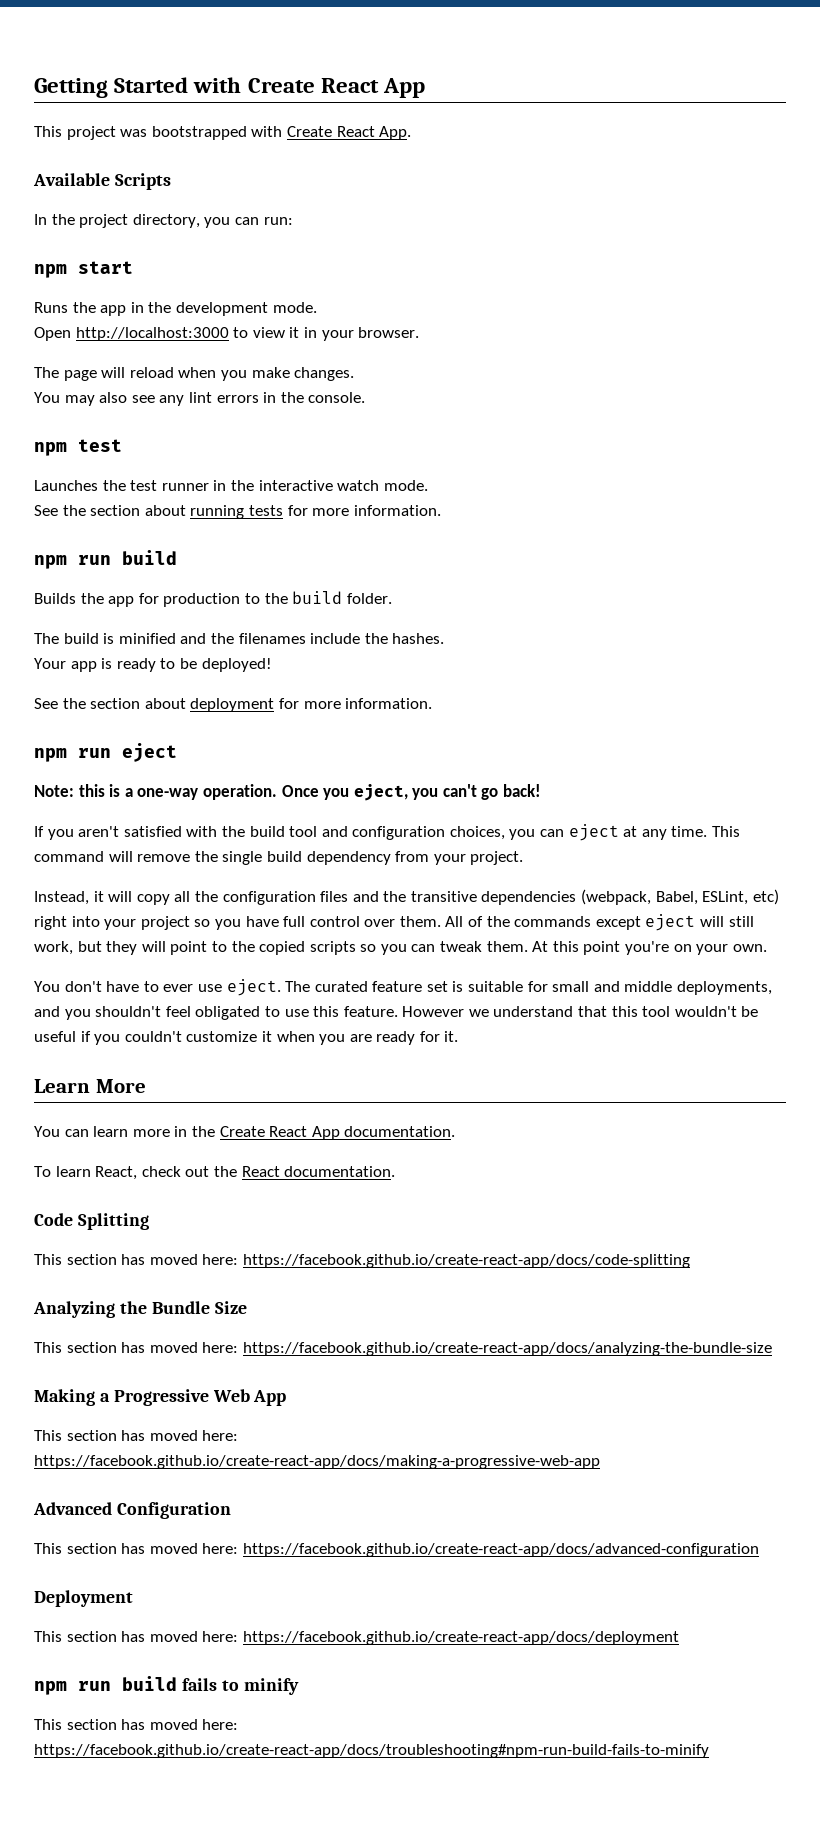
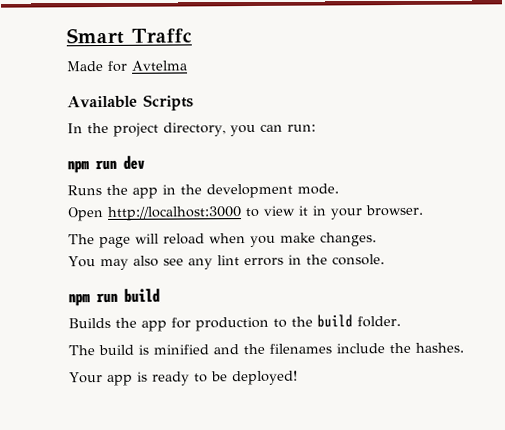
- Getting Started with Create React App
- This project was bootstrapped with Create React App.
+ Smart Traffc
+ Made for Avtelma
- npm start
+ npm run dev
- npm test
- Launches the test runner in the interactive watch mode.
- See the section about running tests for more information.
- See the section about deployment for more information.
- npm run eject
- Note: this is a one-way operation. Once you eject, you can't go back!
- If you aren't satisfied with the build tool and configuration choices, you can eject at any time. This command will remove the single build dependency from your project.
- Instead, it will copy all the configuration files and the transitive dependencies (webpack, Babel, ESLint, etc) right into your project so you have full control over them. All of the commands except eject will still work, but they will point to the copied scripts so you can tweak them. At this point you're on your own.
- You don't have to ever use eject. The curated feature set is suitable for small and middle deployments, and you shouldn't feel obligated to use this feature. However we understand that this tool wouldn't be useful if you couldn't customize it when you are ready for it.
- Learn More
- You can learn more in the Create React App documentation.
- To learn React, check out the React documentation.
- Code Splitting
- This section has moved here: https://facebook.github.io/create-react-app/docs/code-splitting
- Analyzing the Bundle Size
- This section has moved here: https://facebook.github.io/create-react-app/docs/analyzing-the-bundle-size
- Making a Progressive Web App
- This section has moved here: https://facebook.github.io/create-react-app/docs/making-a-progressive-web-app
- Advanced Configuration
- This section has moved here: https://facebook.github.io/create-react-app/docs/advanced-configuration
- Deployment
- This section has moved here: https://facebook.github.io/create-react-app/docs/deployment
- npm run build fails to minify
- This section has moved here: https://facebook.github.io/create-react-app/docs/troubleshooting#npm-run-build-fails-to-minify

